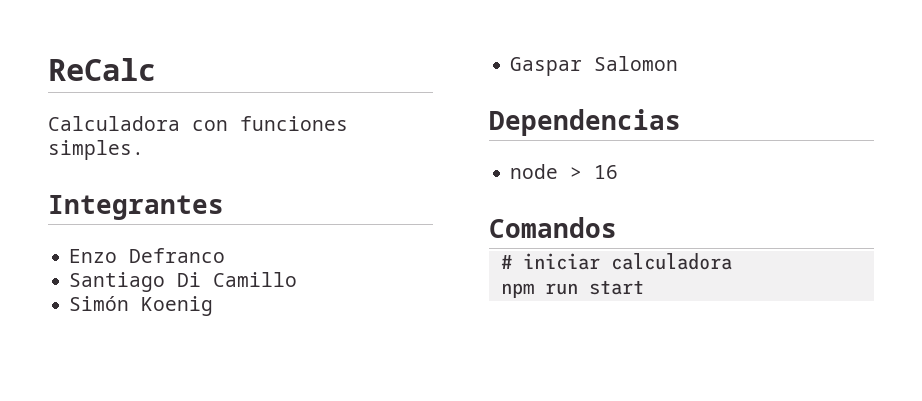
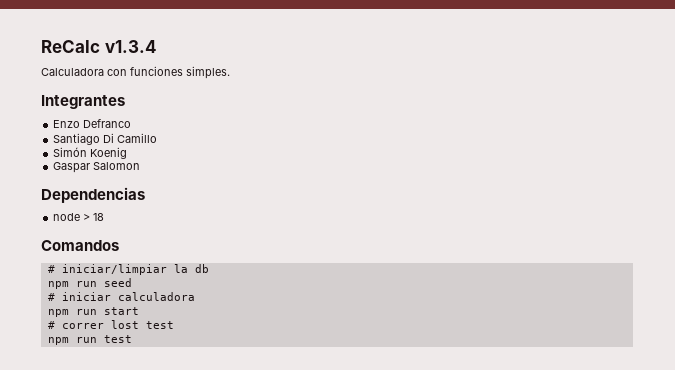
- ReCalc
+ ReCalc v1.3.4
- node > 16
+ node > 18
+ # iniciar/limpiar la db
+ npm run seed
+ # correr lost test
+ npm run test

